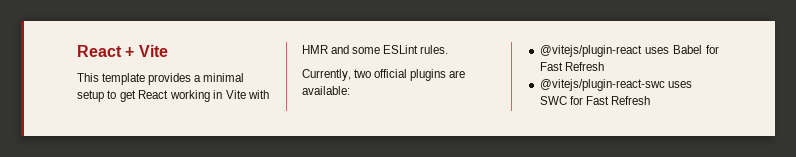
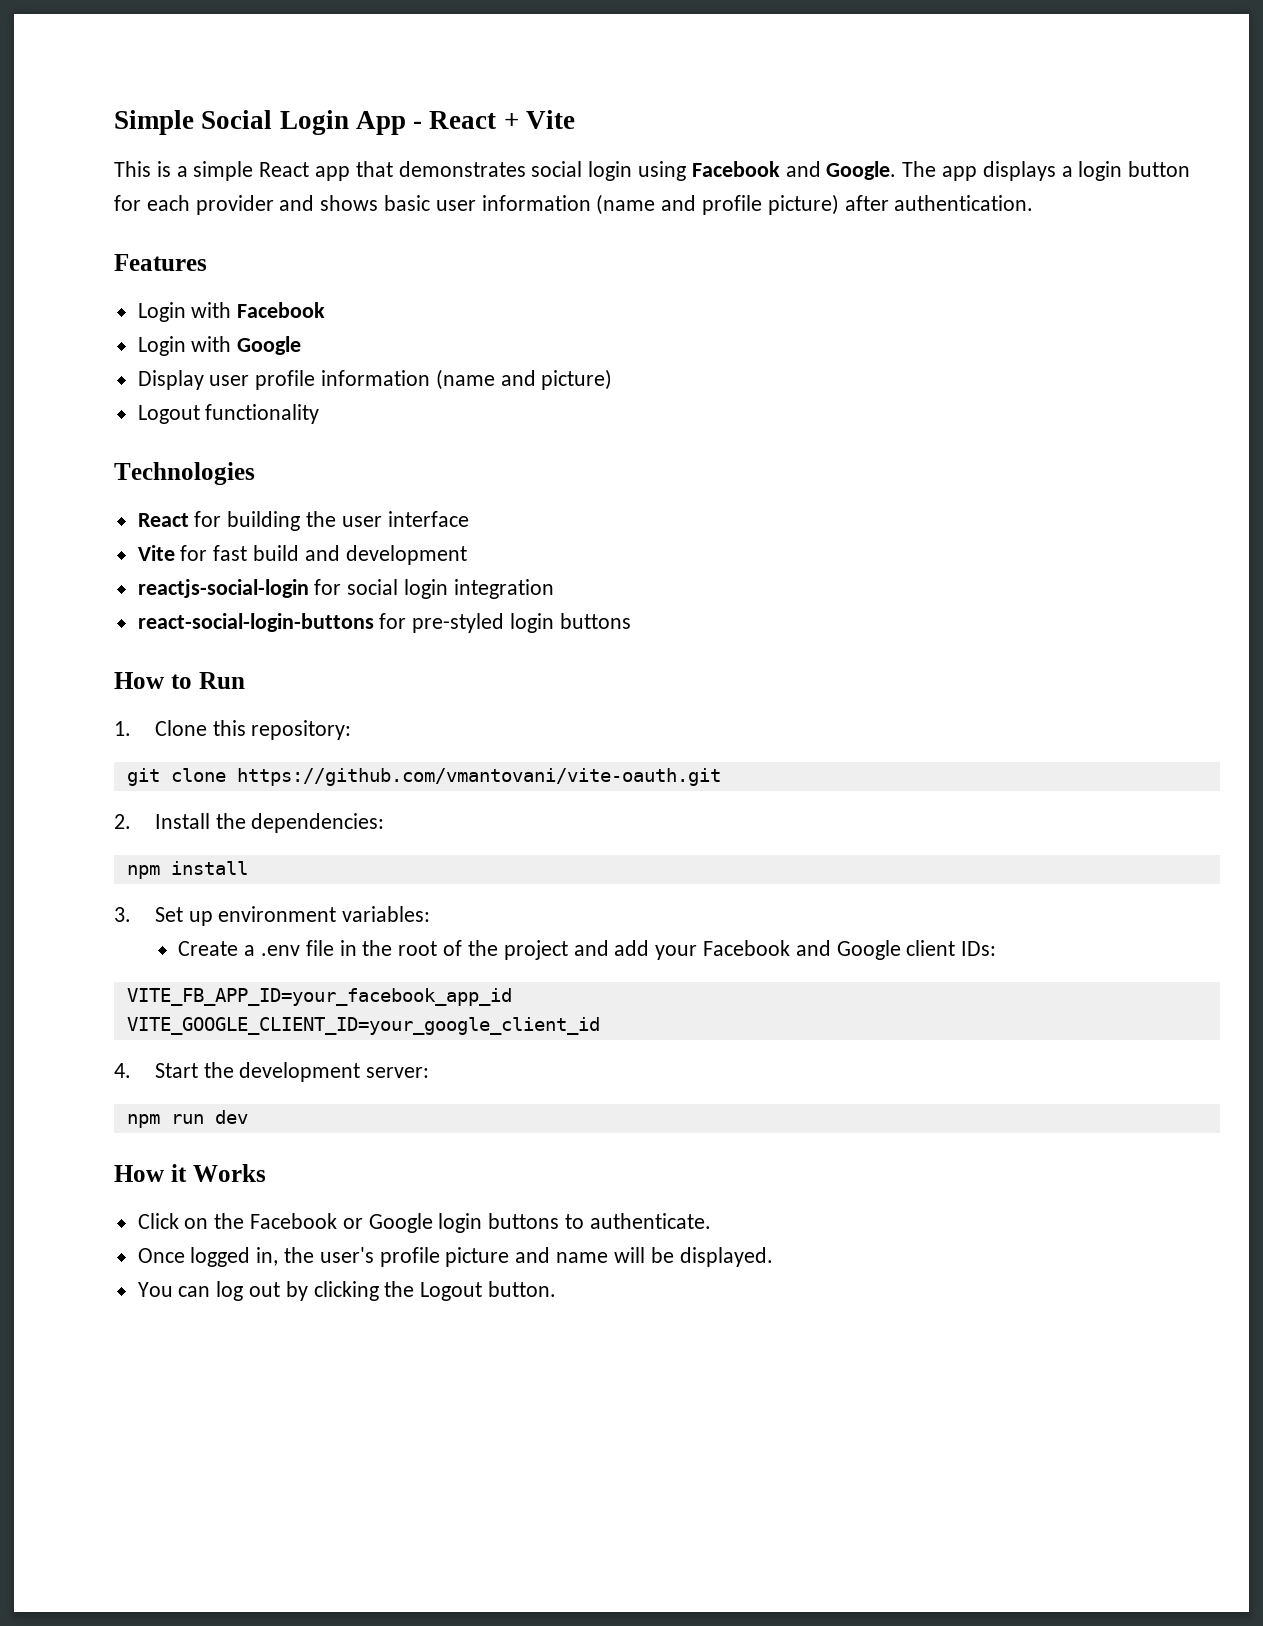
- React + Vite
+ Simple Social Login App - React + Vite
- This template provides a minimal setup to get React working in Vite with HMR and some ESLint rules.
- Currently, two official plugins are available:
- @vitejs/plugin-react uses Babel for Fast Refresh
- @vitejs/plugin-react-swc uses SWC for Fast Refresh
+ This is a simple React app that demonstrates social login using Facebook and Google. The app displays a login button for each provider and shows basic user information (name and profile picture) after authentication.
+ Features
+ Login with Facebook
+ Login with Google
+ Display user profile information (name and picture)
+ Logout functionality
+ Technologies
+ React for building the user interface
+ Vite for fast build and development
+ reactjs-social-login for social login integration
+ react-social-login-buttons for pre-styled login buttons
+ How to Run
+ 1. Clone this repository:
+ git clone https://github.com/vmantovani/vite-oauth.git
+ 2. Install the dependencies:
+ npm install
+ 3. Set up environment variables:
+ Create a .env file in the root of the project and add your Facebook and Google client IDs:
+ VITE_FB_APP_ID=your_facebook_app_id
+ VITE_GOOGLE_CLIENT_ID=your_google_client_id
+ 4. Start the development server:
+ npm run dev
+ How it Works
+ Click on the Facebook or Google login buttons to authenticate.
+ Once logged in, the user's profile picture and name will be displayed.
+ You can log out by clicking the Logout button.

